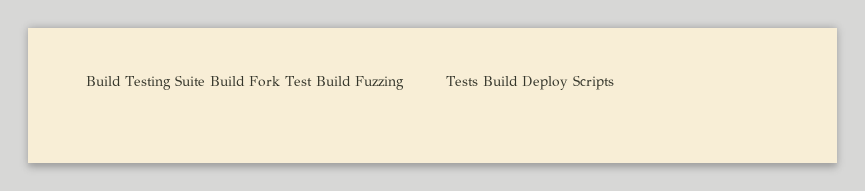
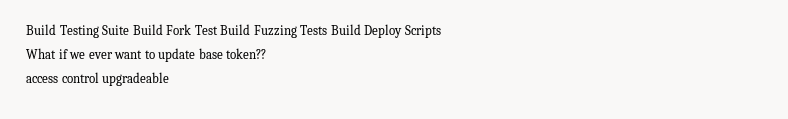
+ What if we ever want to update base token??
+ access control upgradeable

